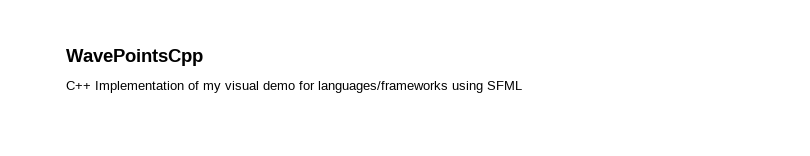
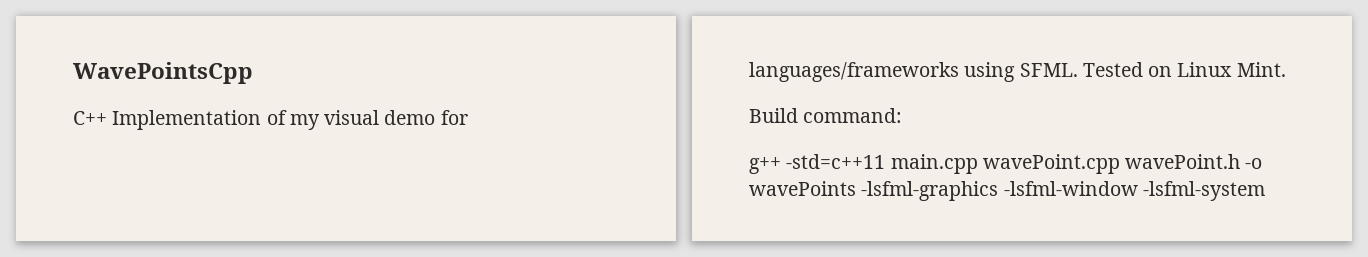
- C++ Implementation of my visual demo for languages/frameworks using SFML
+ C++ Implementation of my visual demo for languages/frameworks using SFML. Tested on Linux Mint.
+ Build command:
+ g++ -std=c++11 main.cpp wavePoint.cpp wavePoint.h -o wavePoints -lsfml-graphics -lsfml-window -lsfml-system

